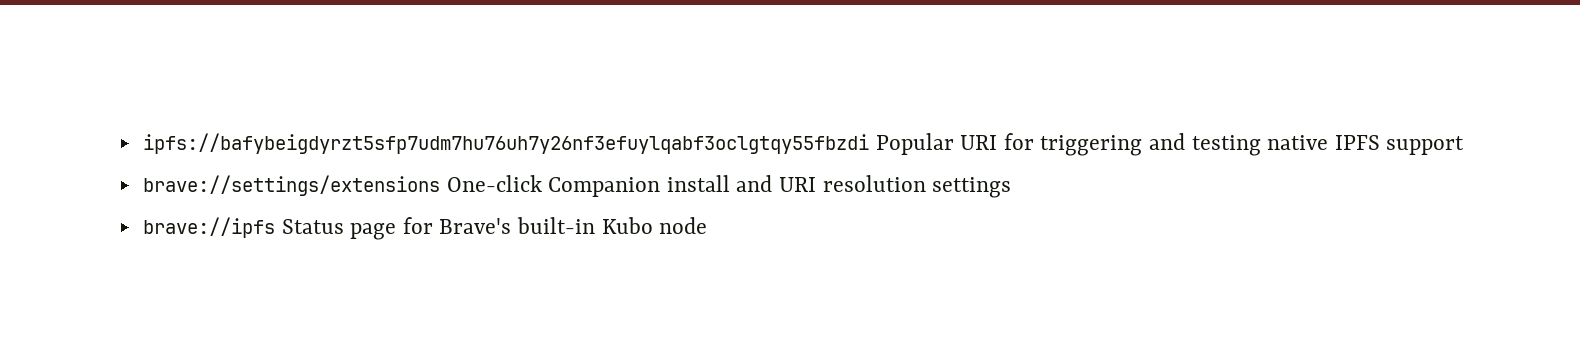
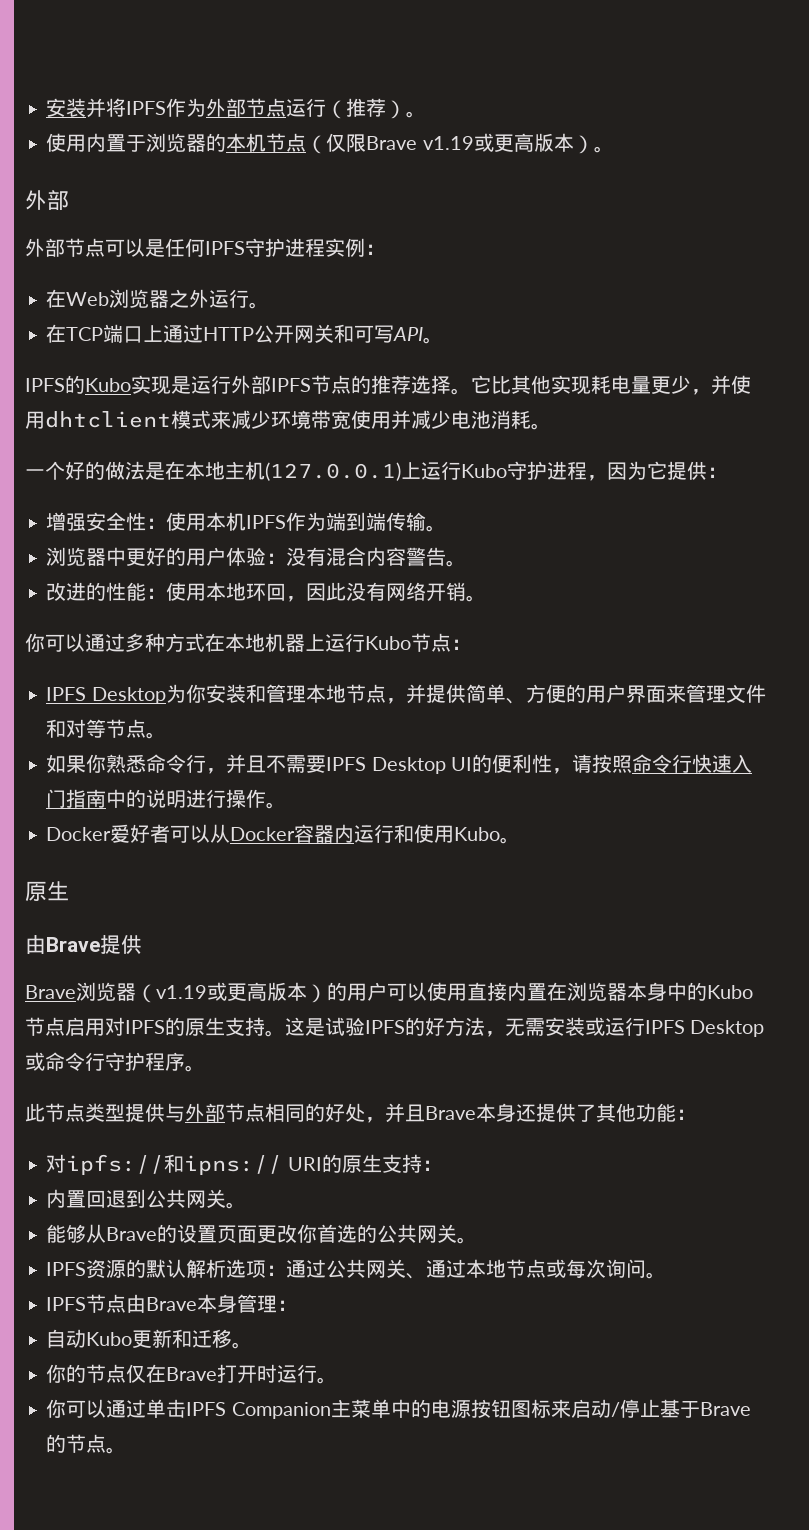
- ipfs://bafybeigdyrzt5sfp7udm7hu76uh7y26nf3efuylqabf3oclgtqy55fbzdi Popular URI for triggering and testing native IPFS support
- brave://settings/extensions One-click Companion install and URI resolution settings
- brave://ipfs Status page for Brave's built-in Kubo node
+ 安装并将IPFS作为外部节点运行（推荐）。
+ 使用内置于浏览器的本机节点（仅限Brave v1.19或更高版本）。
+ 外部
+ 外部节点可以是任何IPFS守护进程实例：
+ 在Web浏览器之外运行。
+ 在TCP端口上通过HTTP公开网关和可写API。
+ IPFS的Kubo实现是运行外部IPFS节点的推荐选择。它比其他实现耗电量更少，并使用dhtclient模式来减少环境带宽使用并减少电池消耗。
+ 一个好的做法是在本地主机(127.0.0.1)上运行Kubo守护进程，因为它提供：
+ 增强安全性：使用本机IPFS作为端到端传输。
+ 浏览器中更好的用户体验：没有混合内容警告。
+ 改进的性能：使用本地环回，因此没有网络开销。
+ 你可以通过多种方式在本地机器上运行Kubo节点：
+ IPFS Desktop为你安装和管理本地节点，并提供简单、方便的用户界面来管理文件和对等节点。
+ 如果你熟悉命令行，并且不需要IPFS Desktop UI的便利性，请按照命令行快速入门指南中的说明进行操作。
+ Docker爱好者可以从Docker容器内运行和使用Kubo。
+ 原生
+ 由Brave提供
+ Brave浏览器（v1.19或更高版本）的用户可以使用直接内置在浏览器本身中的Kubo节点启用对IPFS的原生支持。这是试验IPFS的好方法，无需安装或运行IPFS Desktop或命令行守护程序。
+ 此节点类型提供与外部节点相同的好处，并且Brave本身还提供了其他功能：
+ 对ipfs://和ipns:// URI的原生支持：
+ 内置回退到公共网关。
+ 能够从Brave的设置页面更改你首选的公共网关。
+ IPFS资源的默认解析选项：通过公共网关、通过本地节点或每次询问。
+ IPFS节点由Brave本身管理：
+ 自动Kubo更新和迁移。
+ 你的节点仅在Brave打开时运行。
+ 你可以通过单击IPFS Companion主菜单中的电源按钮图标来启动/停止基于Brave的节点。

